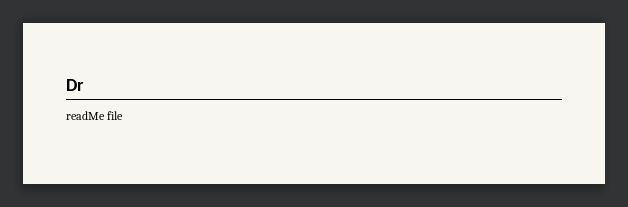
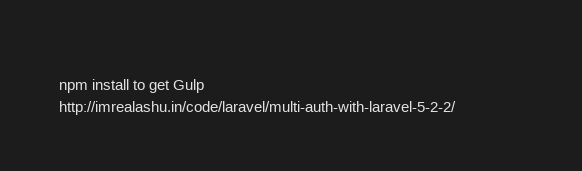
- Dr
- readMe file
+ npm install to get Gulp http://imrealashu.in/code/laravel/multi-auth-with-laravel-5-2-2/

